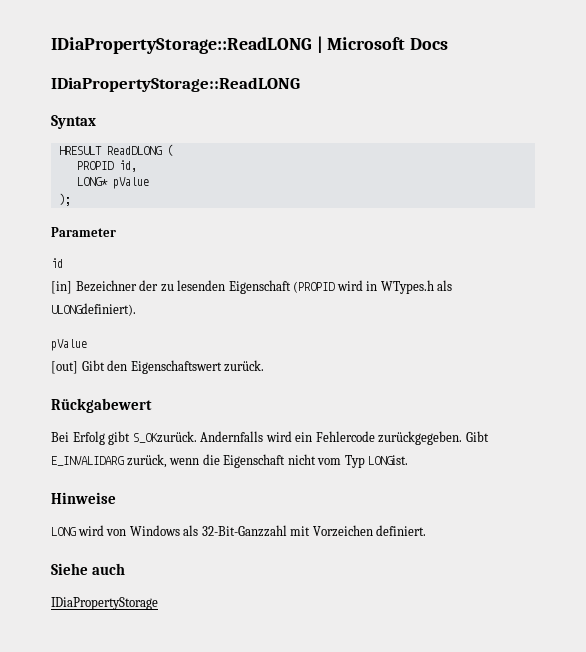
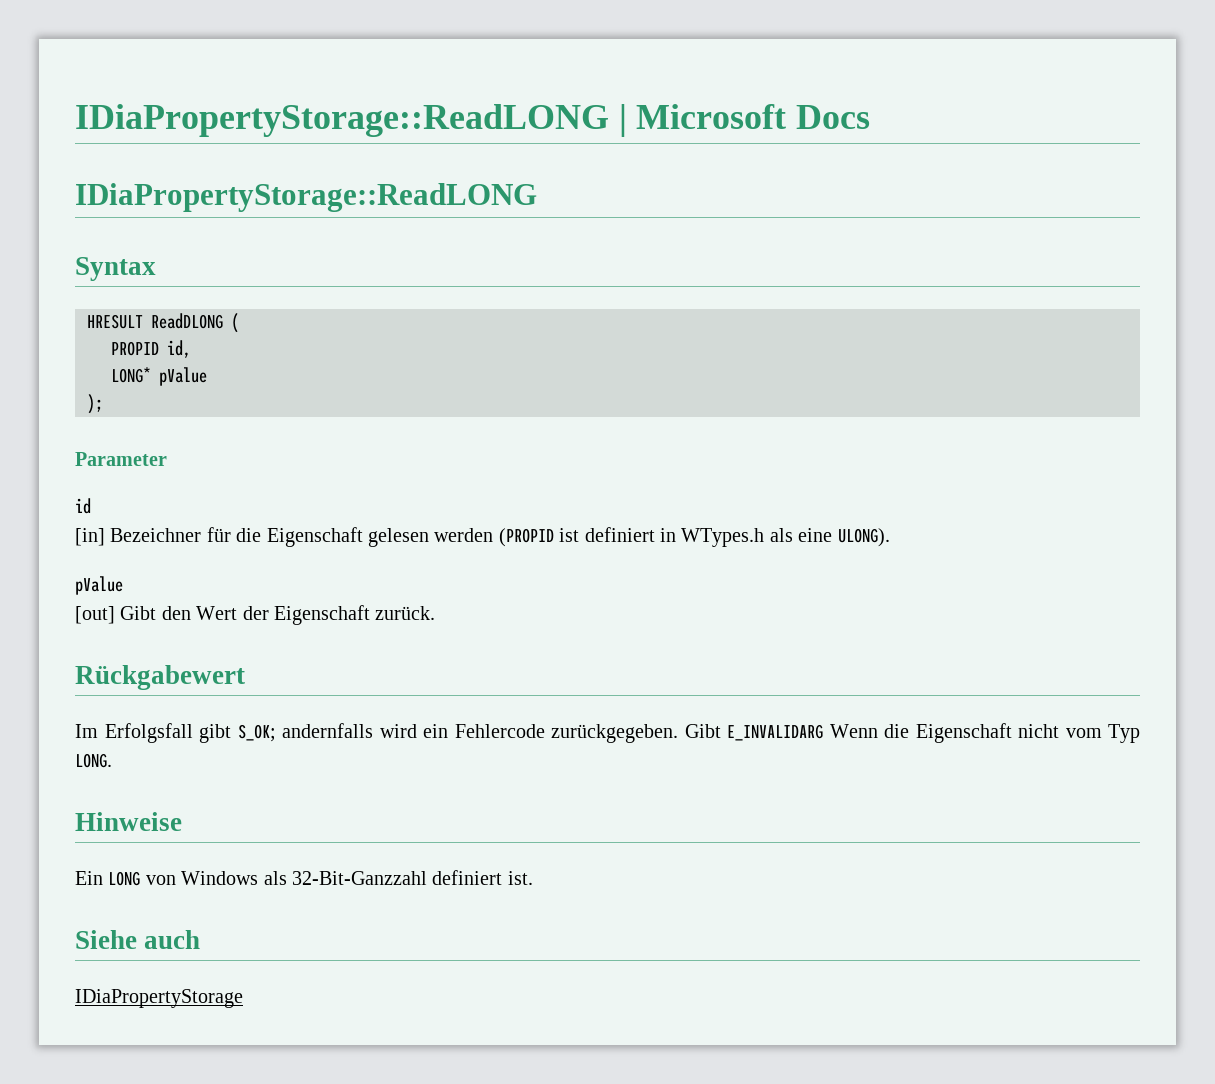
- [in] Bezeichner der zu lesenden Eigenschaft (PROPID wird in WTypes.h als ULONGdefiniert).
+ [in] Bezeichner für die Eigenschaft gelesen werden (PROPID ist definiert in WTypes.h als eine ULONG).
- [out] Gibt den Eigenschaftswert zurück.
+ [out] Gibt den Wert der Eigenschaft zurück.
- Bei Erfolg gibt S_OKzurück. Andernfalls wird ein Fehlercode zurückgegeben.
+ Im Erfolgsfall gibt S_OK; andernfalls wird ein Fehlercode zurückgegeben.
- Gibt E_INVALIDARG zurück, wenn die Eigenschaft nicht vom Typ LONGist.
+ Gibt E_INVALIDARG Wenn die Eigenschaft nicht vom Typ LONG.
- LONG wird von Windows als 32-Bit-Ganzzahl mit Vorzeichen definiert.
+ Ein LONG von Windows als 32-Bit-Ganzzahl definiert ist.

